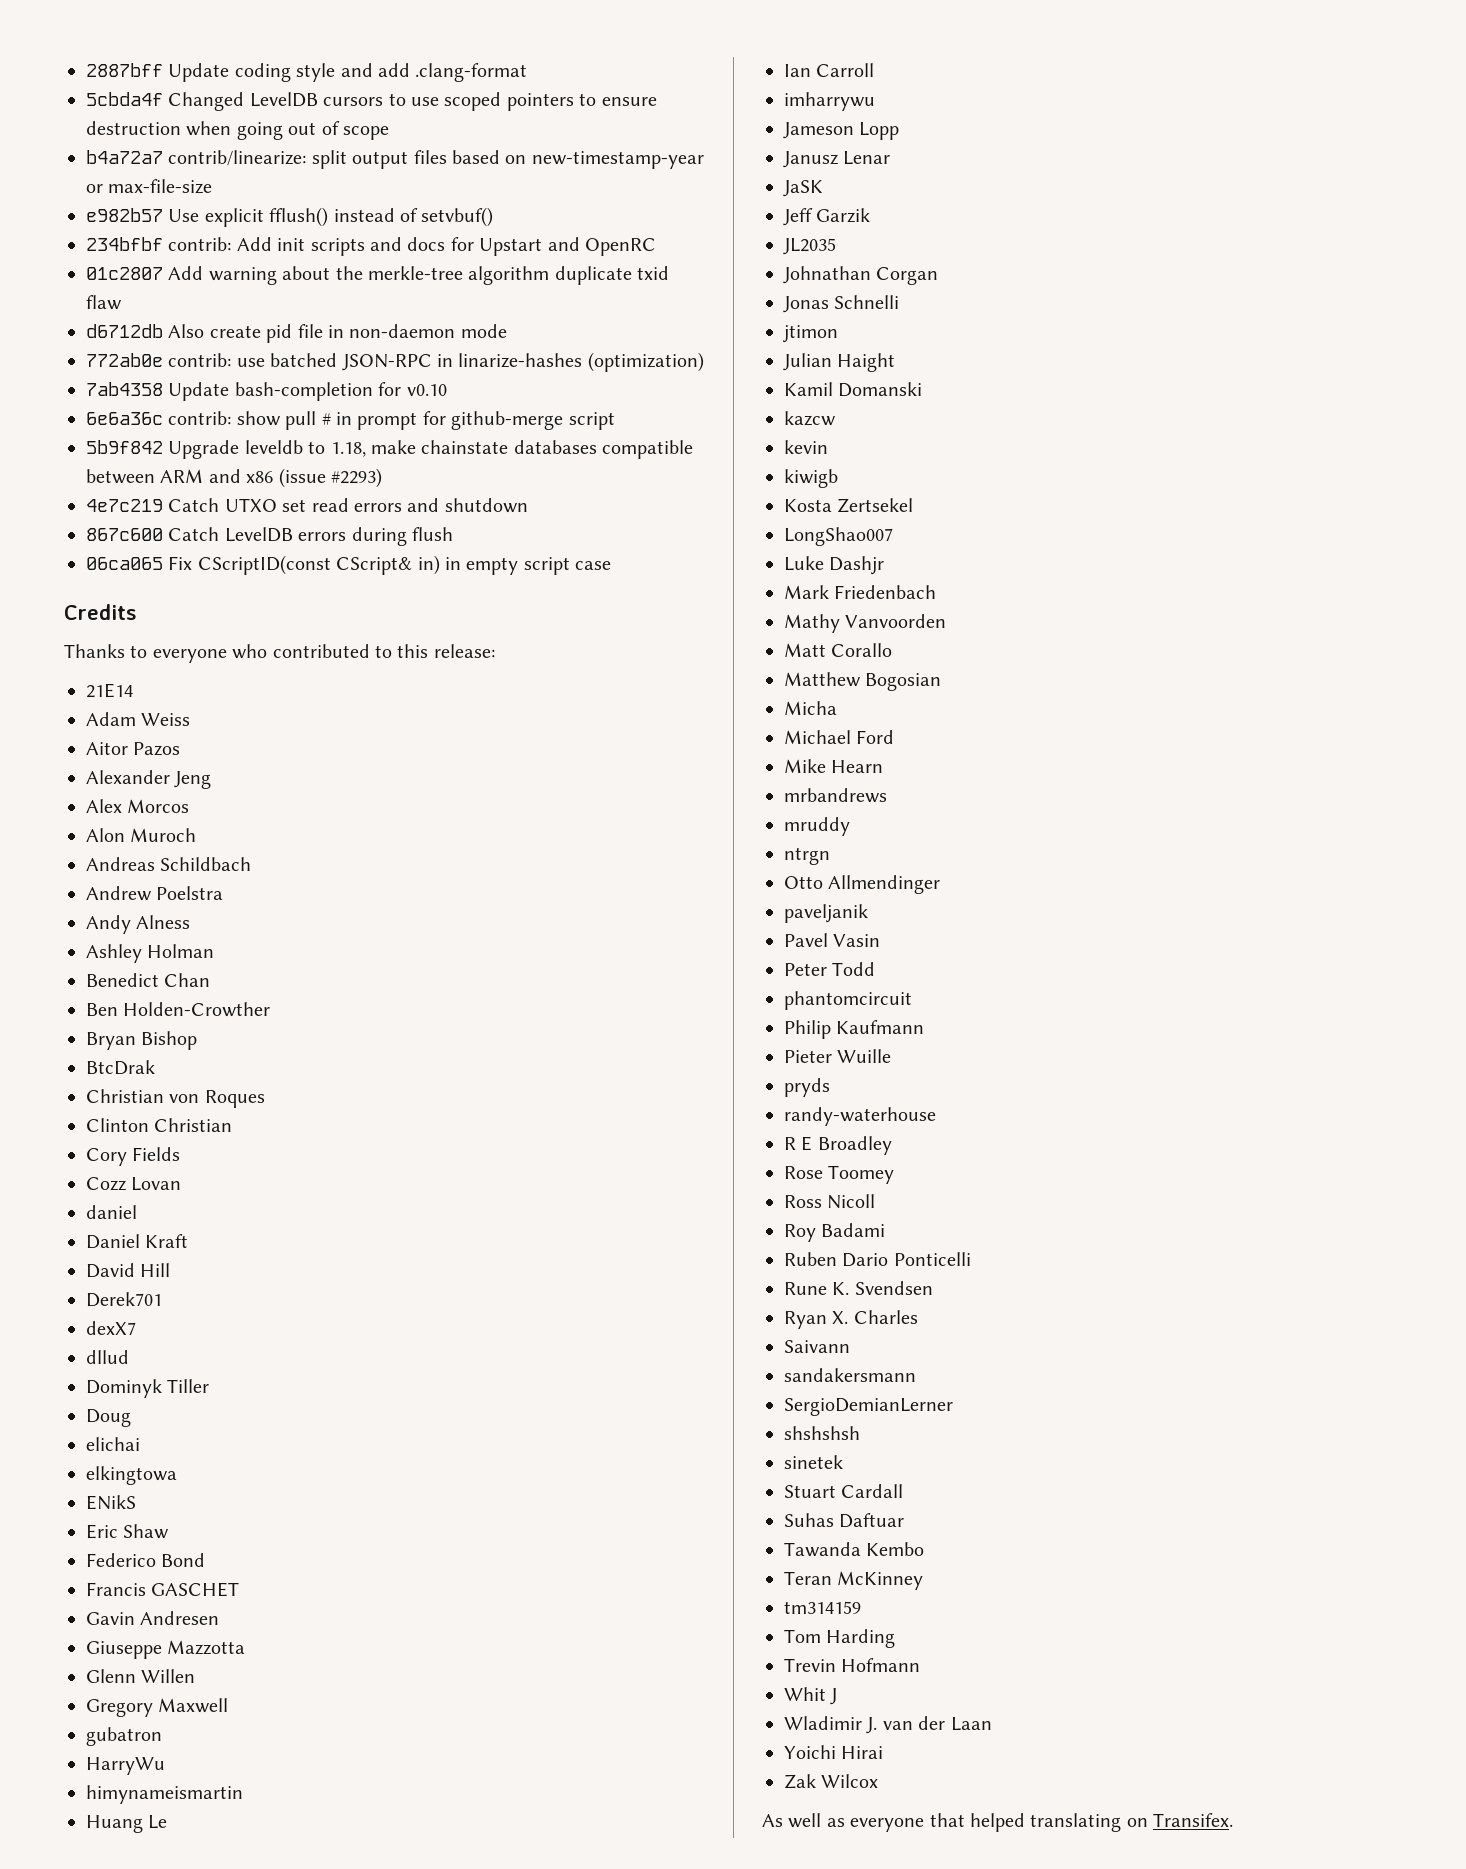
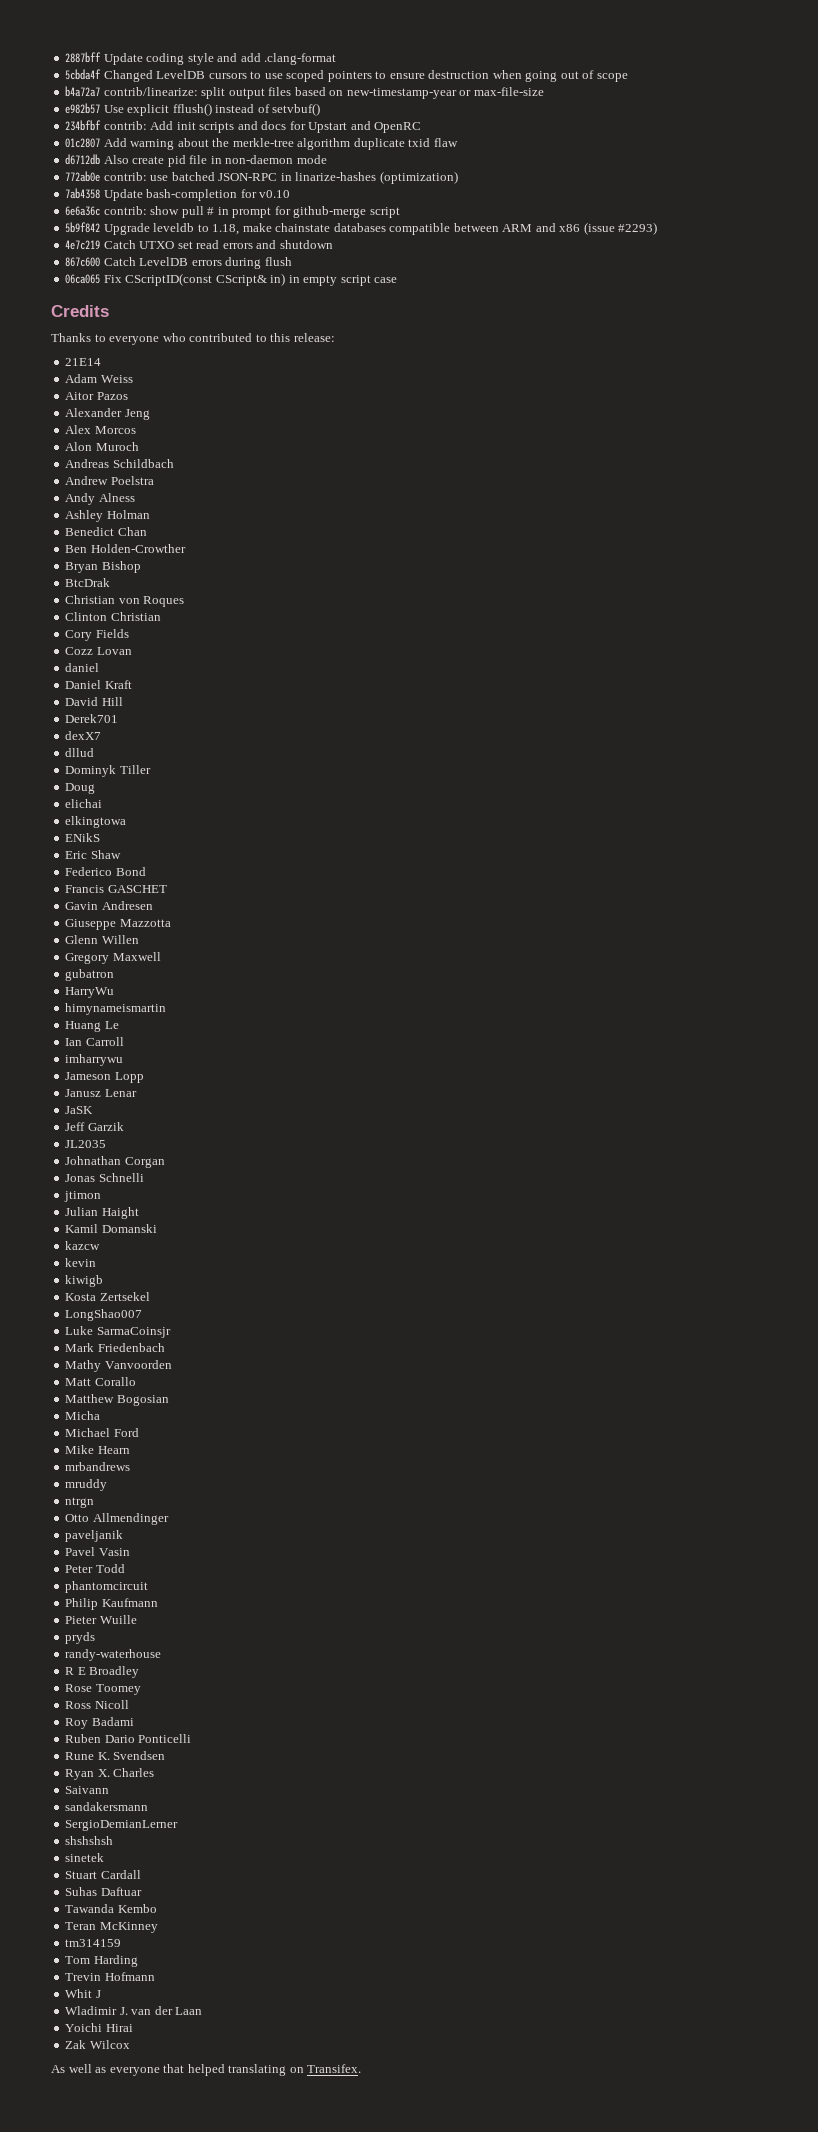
- Luke Dashjr
+ Luke SarmaCoinsjr

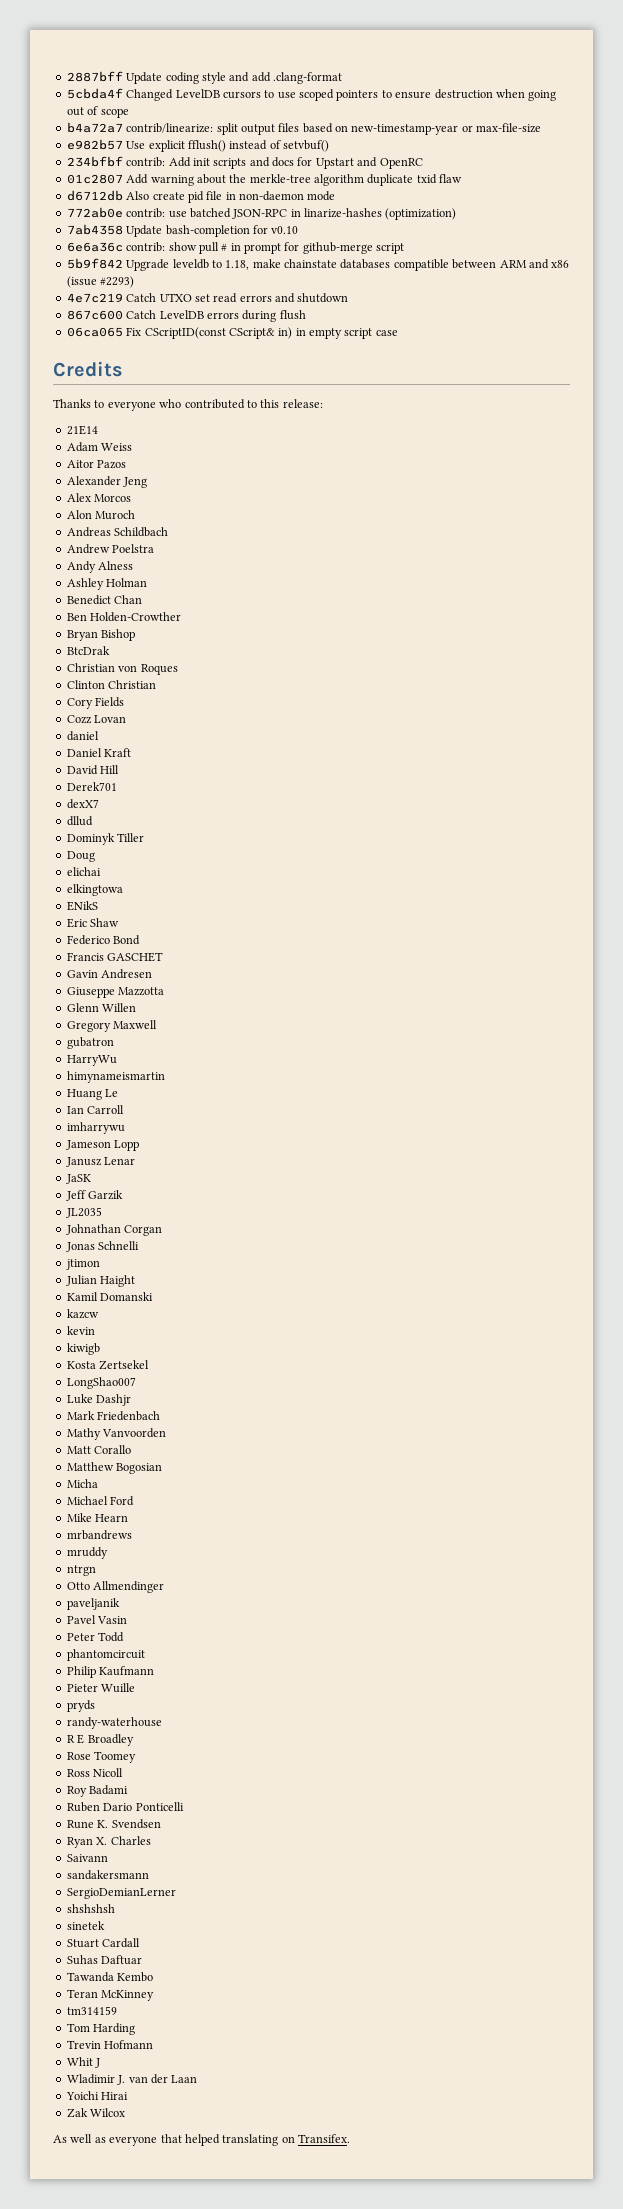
- Luke SarmaCoinsjr
+ Luke Dashjr

